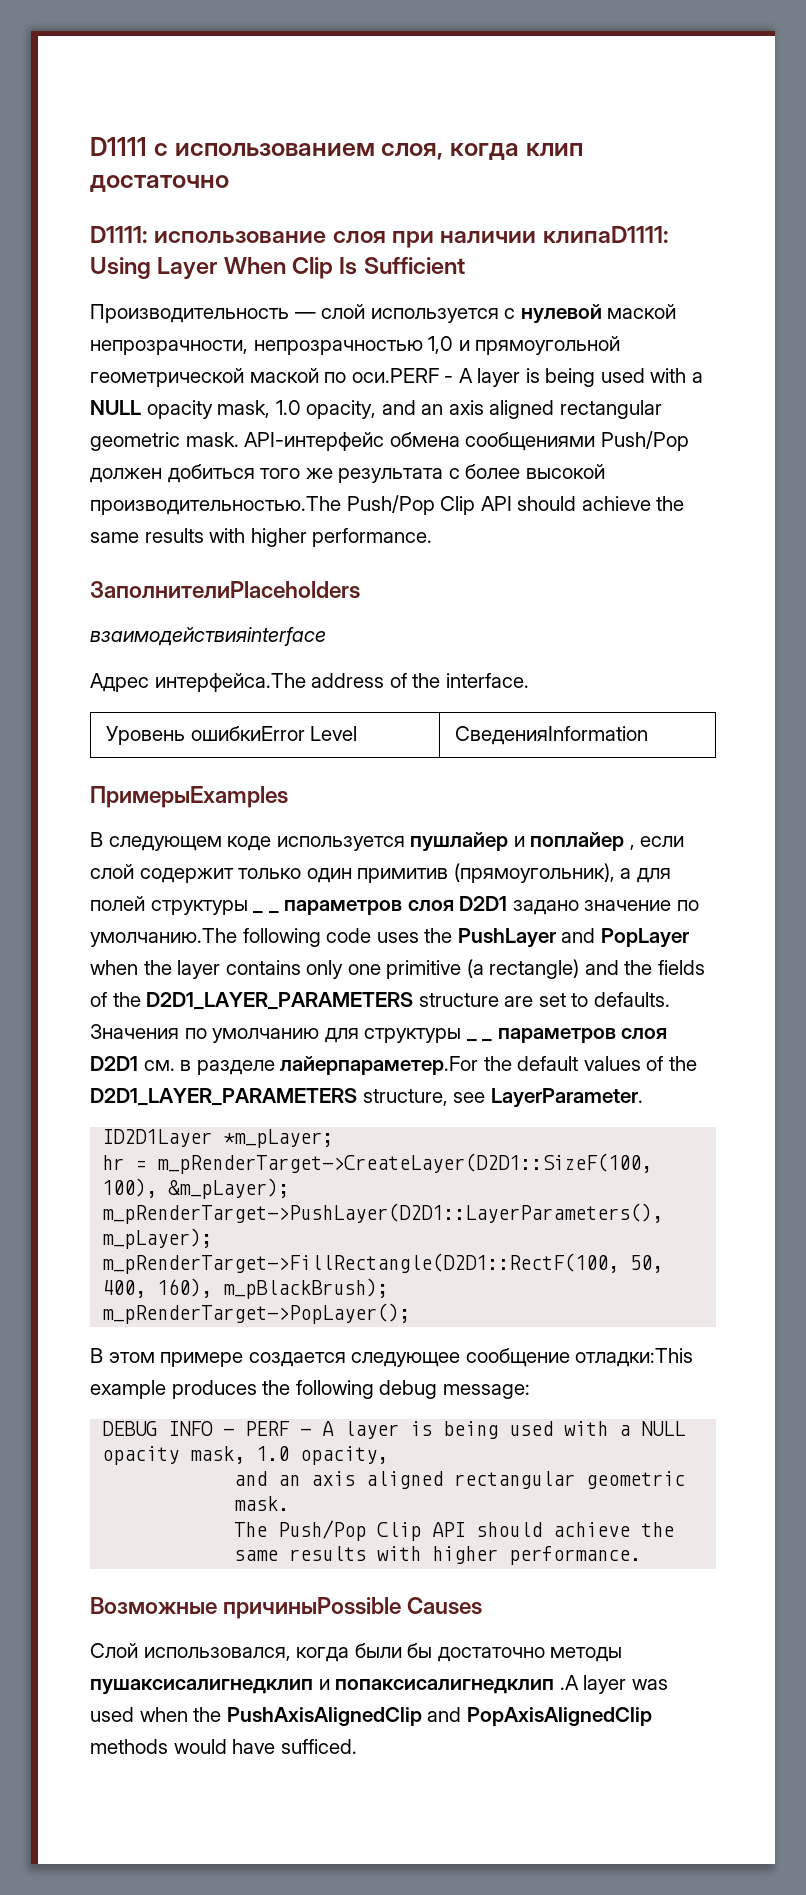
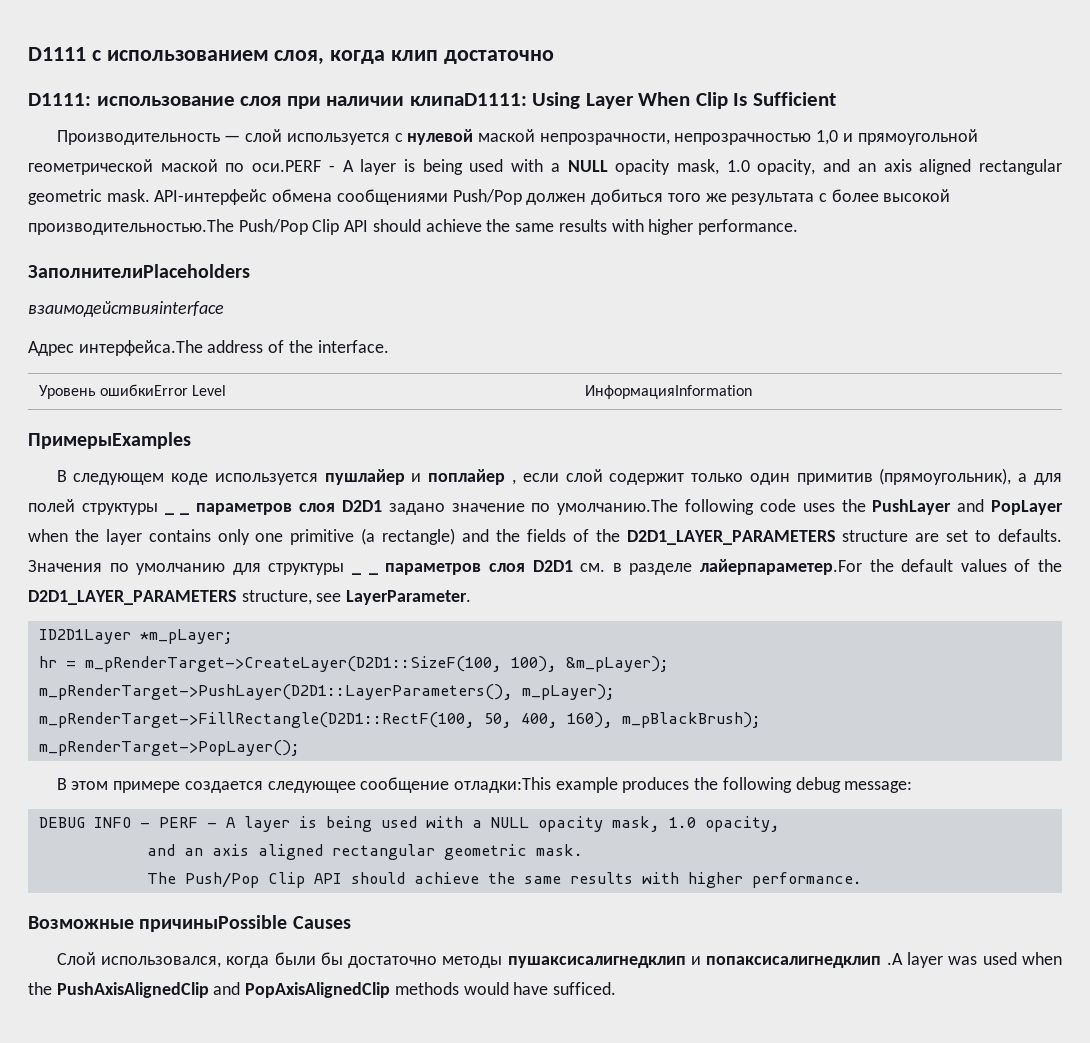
- Уровень ошибкиError Level | СведенияInformation
+ Уровень ошибкиError Level | ИнформацияInformation

